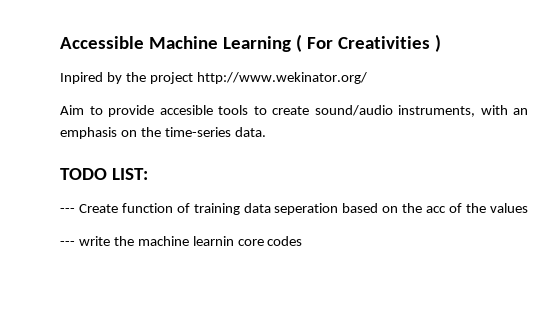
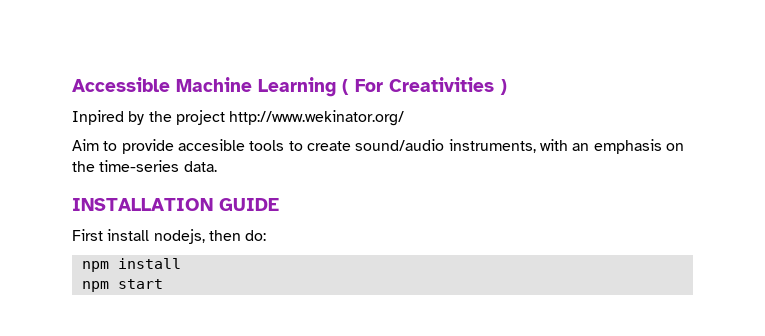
- TODO LIST:
- --- Create function of training data seperation based on the acc of the values
- --- write the machine learnin core codes
+ INSTALLATION GUIDE
+ First install nodejs, then do:
+ npm install
+ npm start

